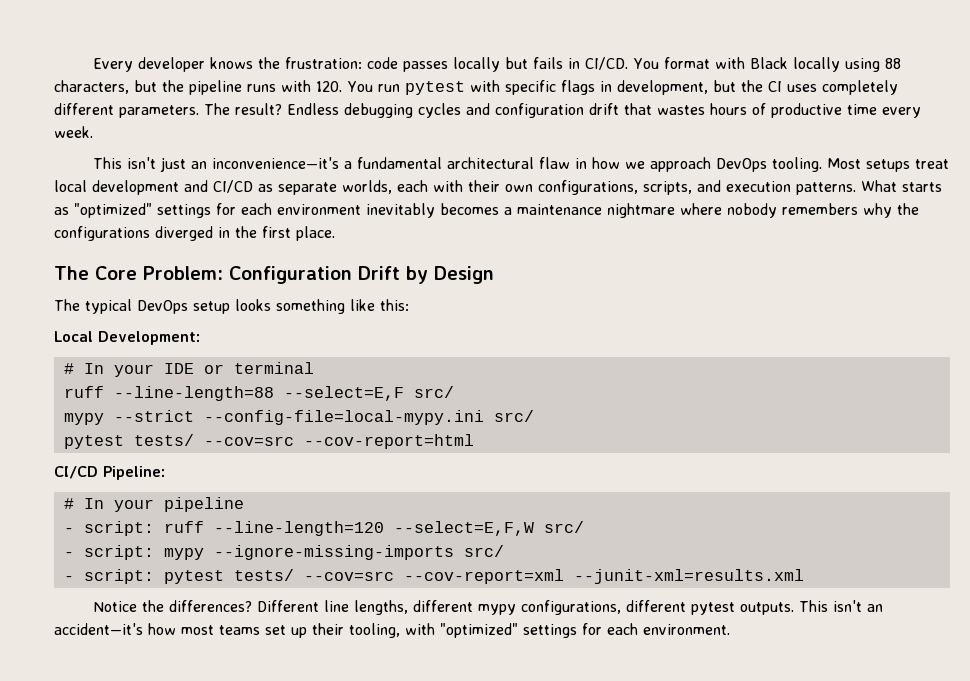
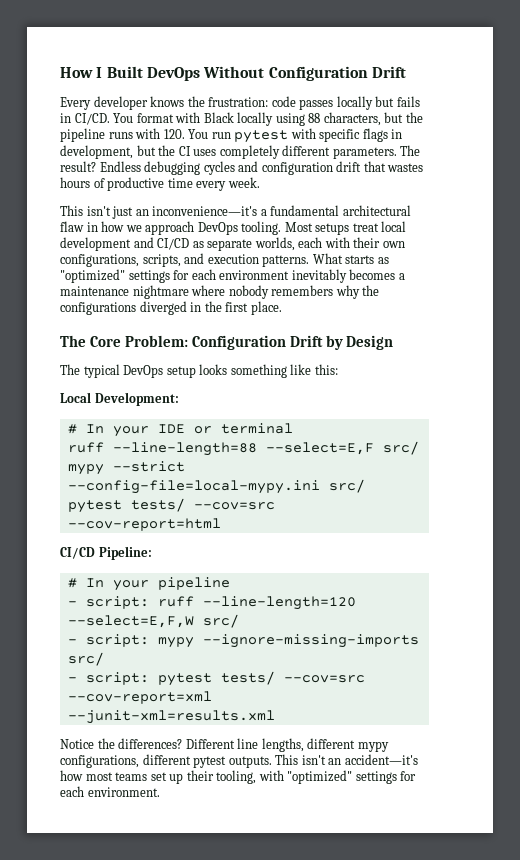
+ How I Built DevOps Without Configuration Drift

